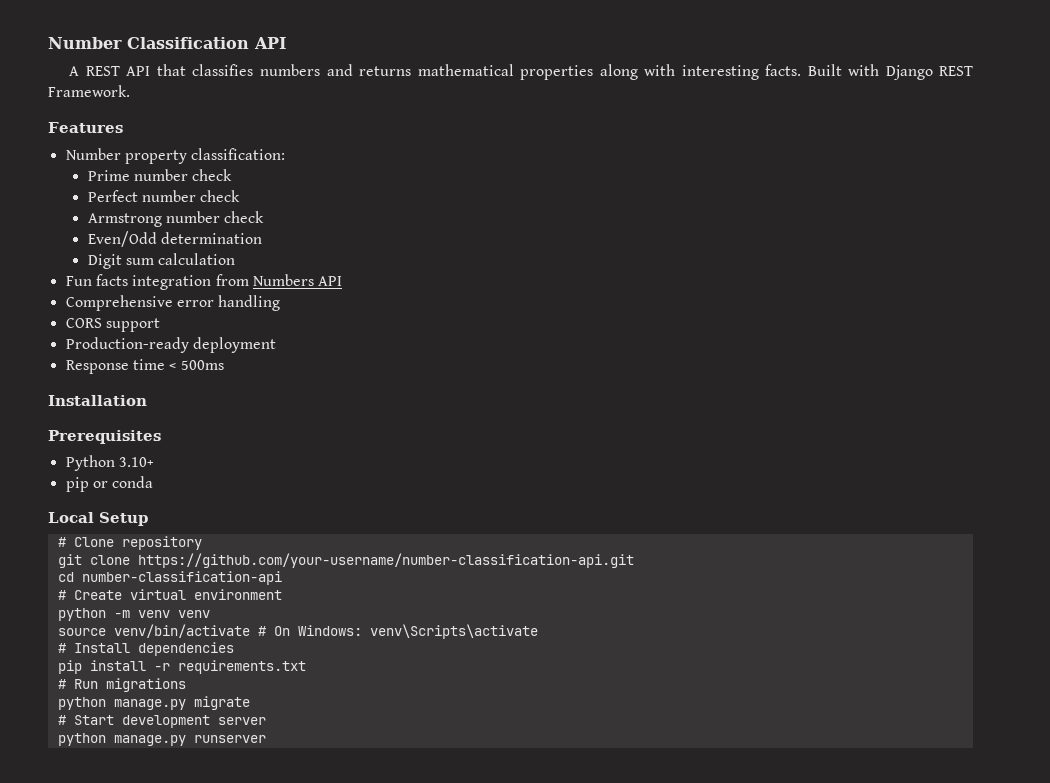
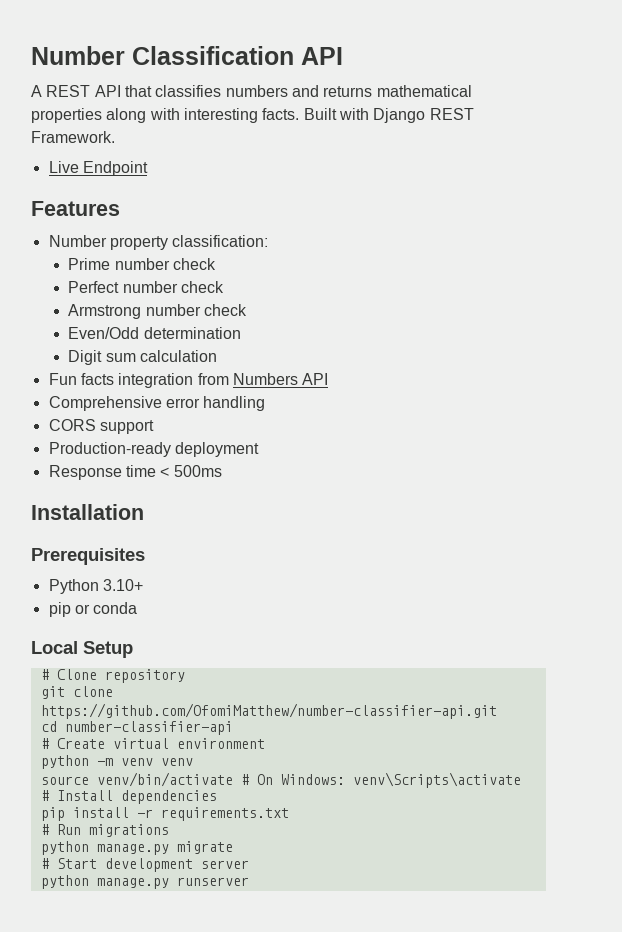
+ Live Endpoint
- git clone https://github.com/your-username/number-classification-api.git
+ git clone https://github.com/OfomiMatthew/number-classifier-api.git
- cd number-classification-api
+ cd number-classifier-api

